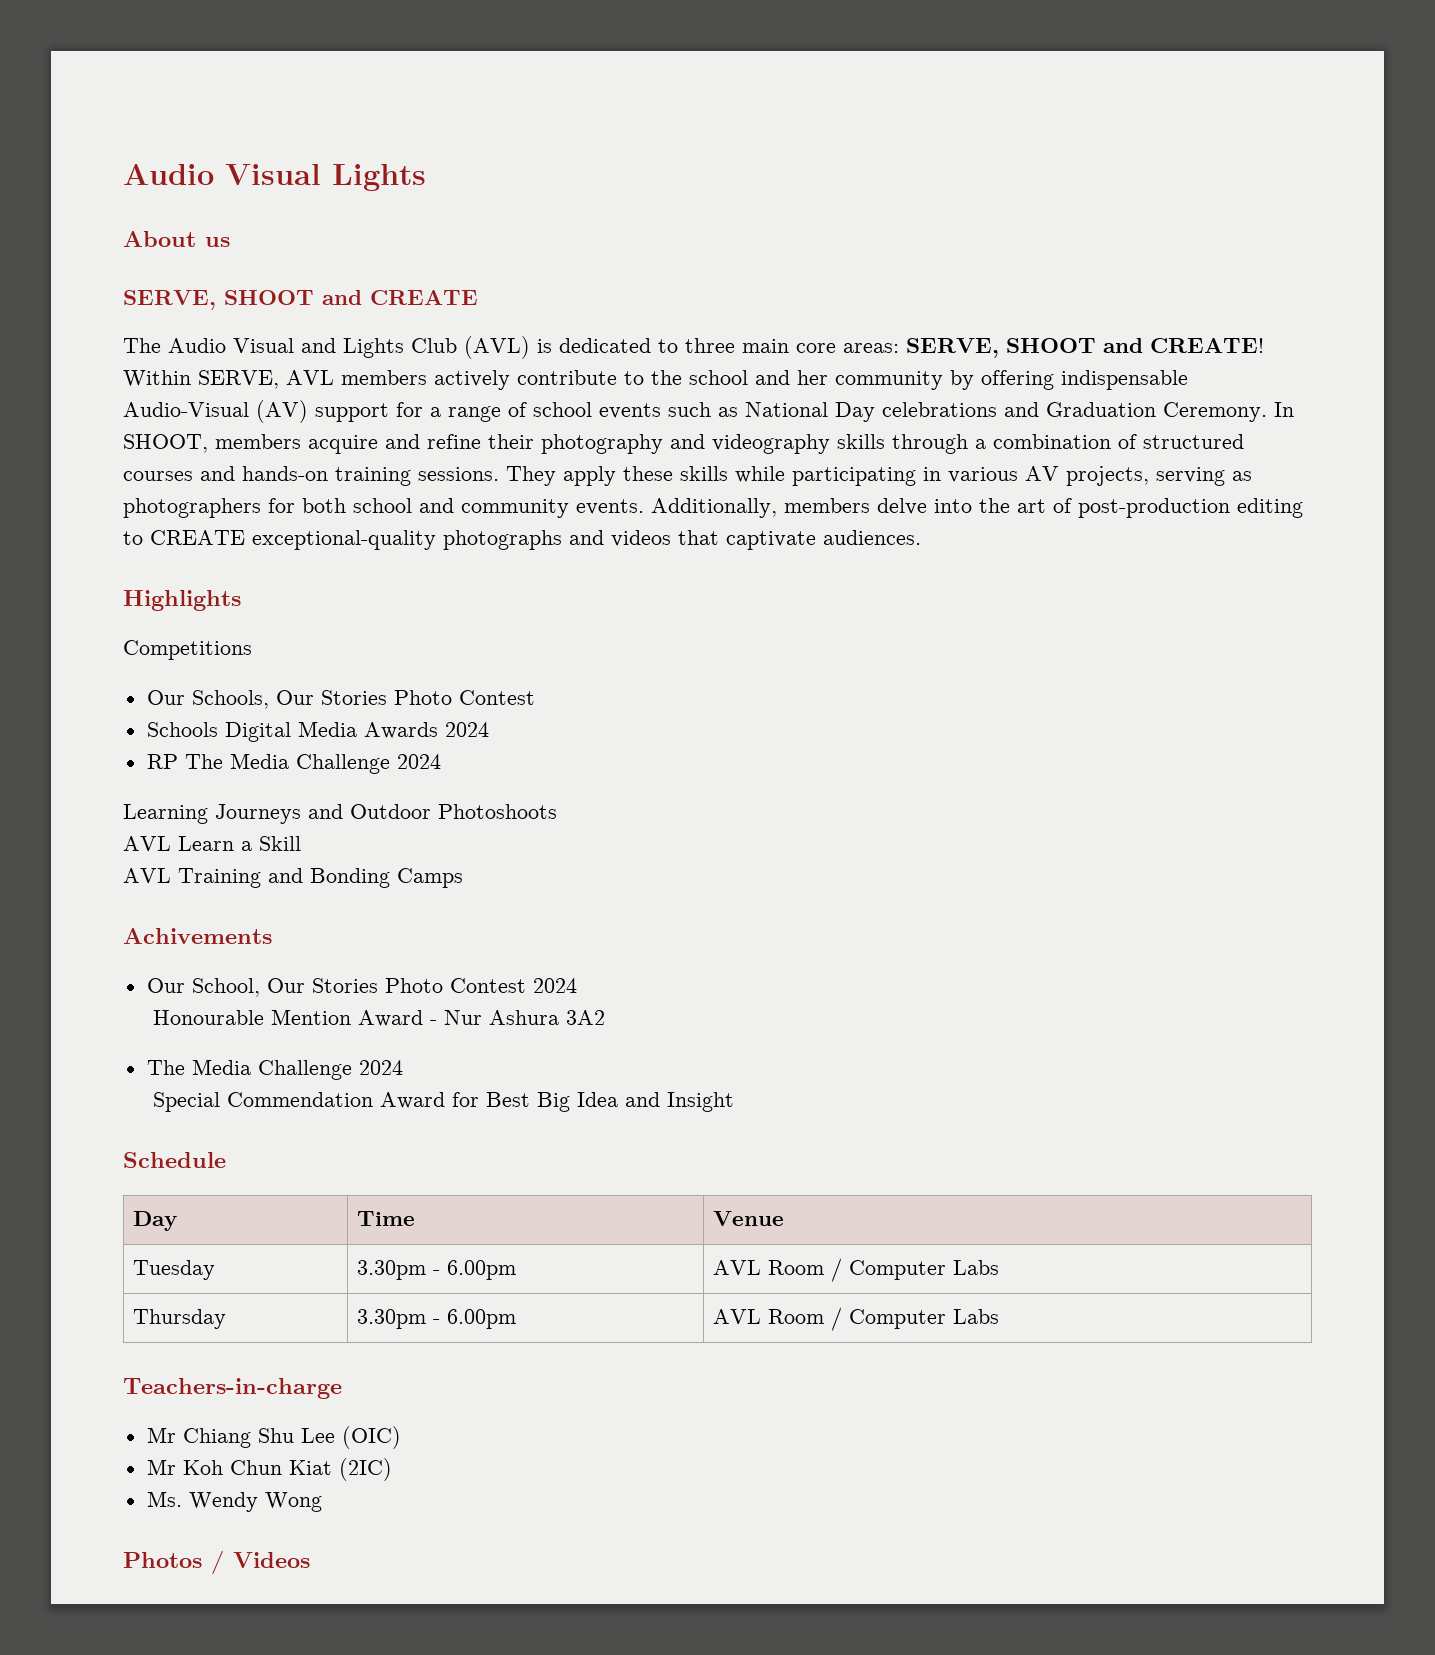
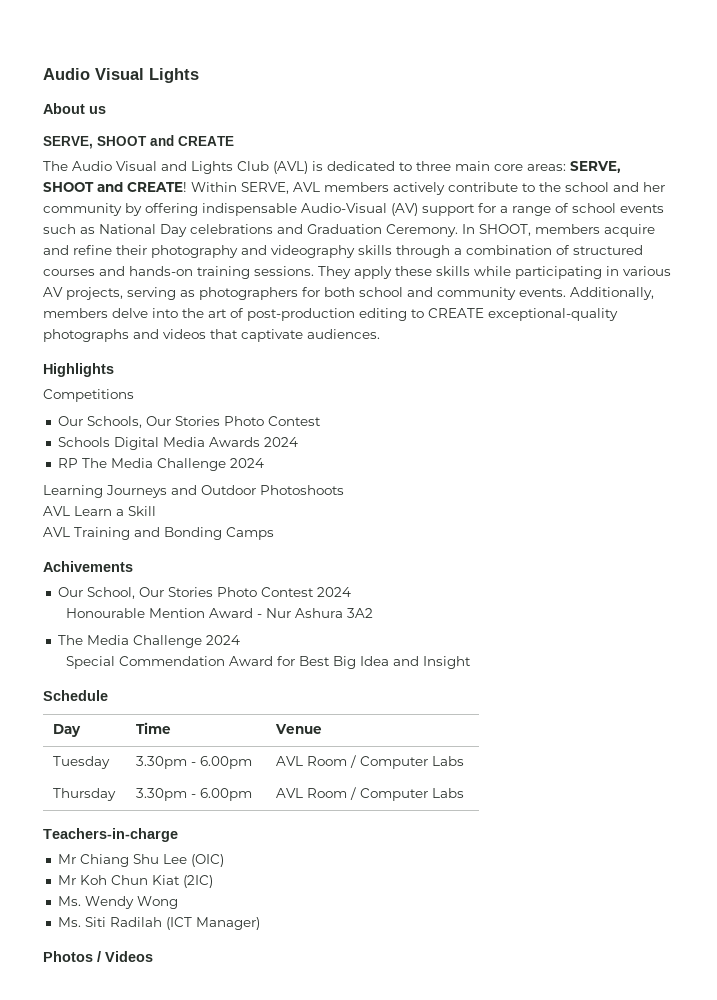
+ Ms. Siti Radilah (ICT Manager)

